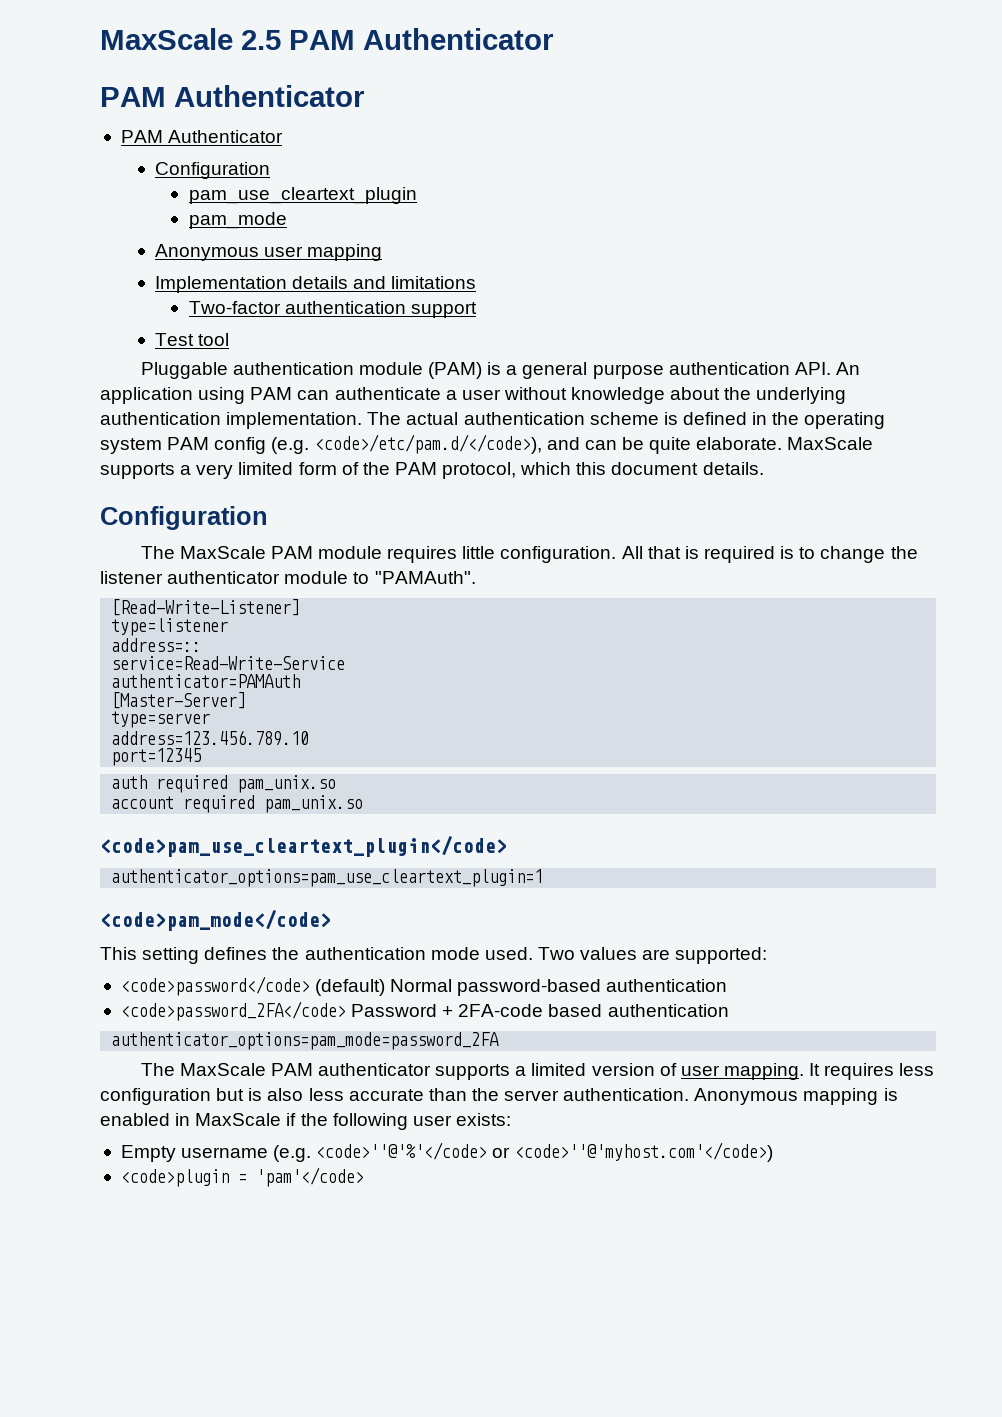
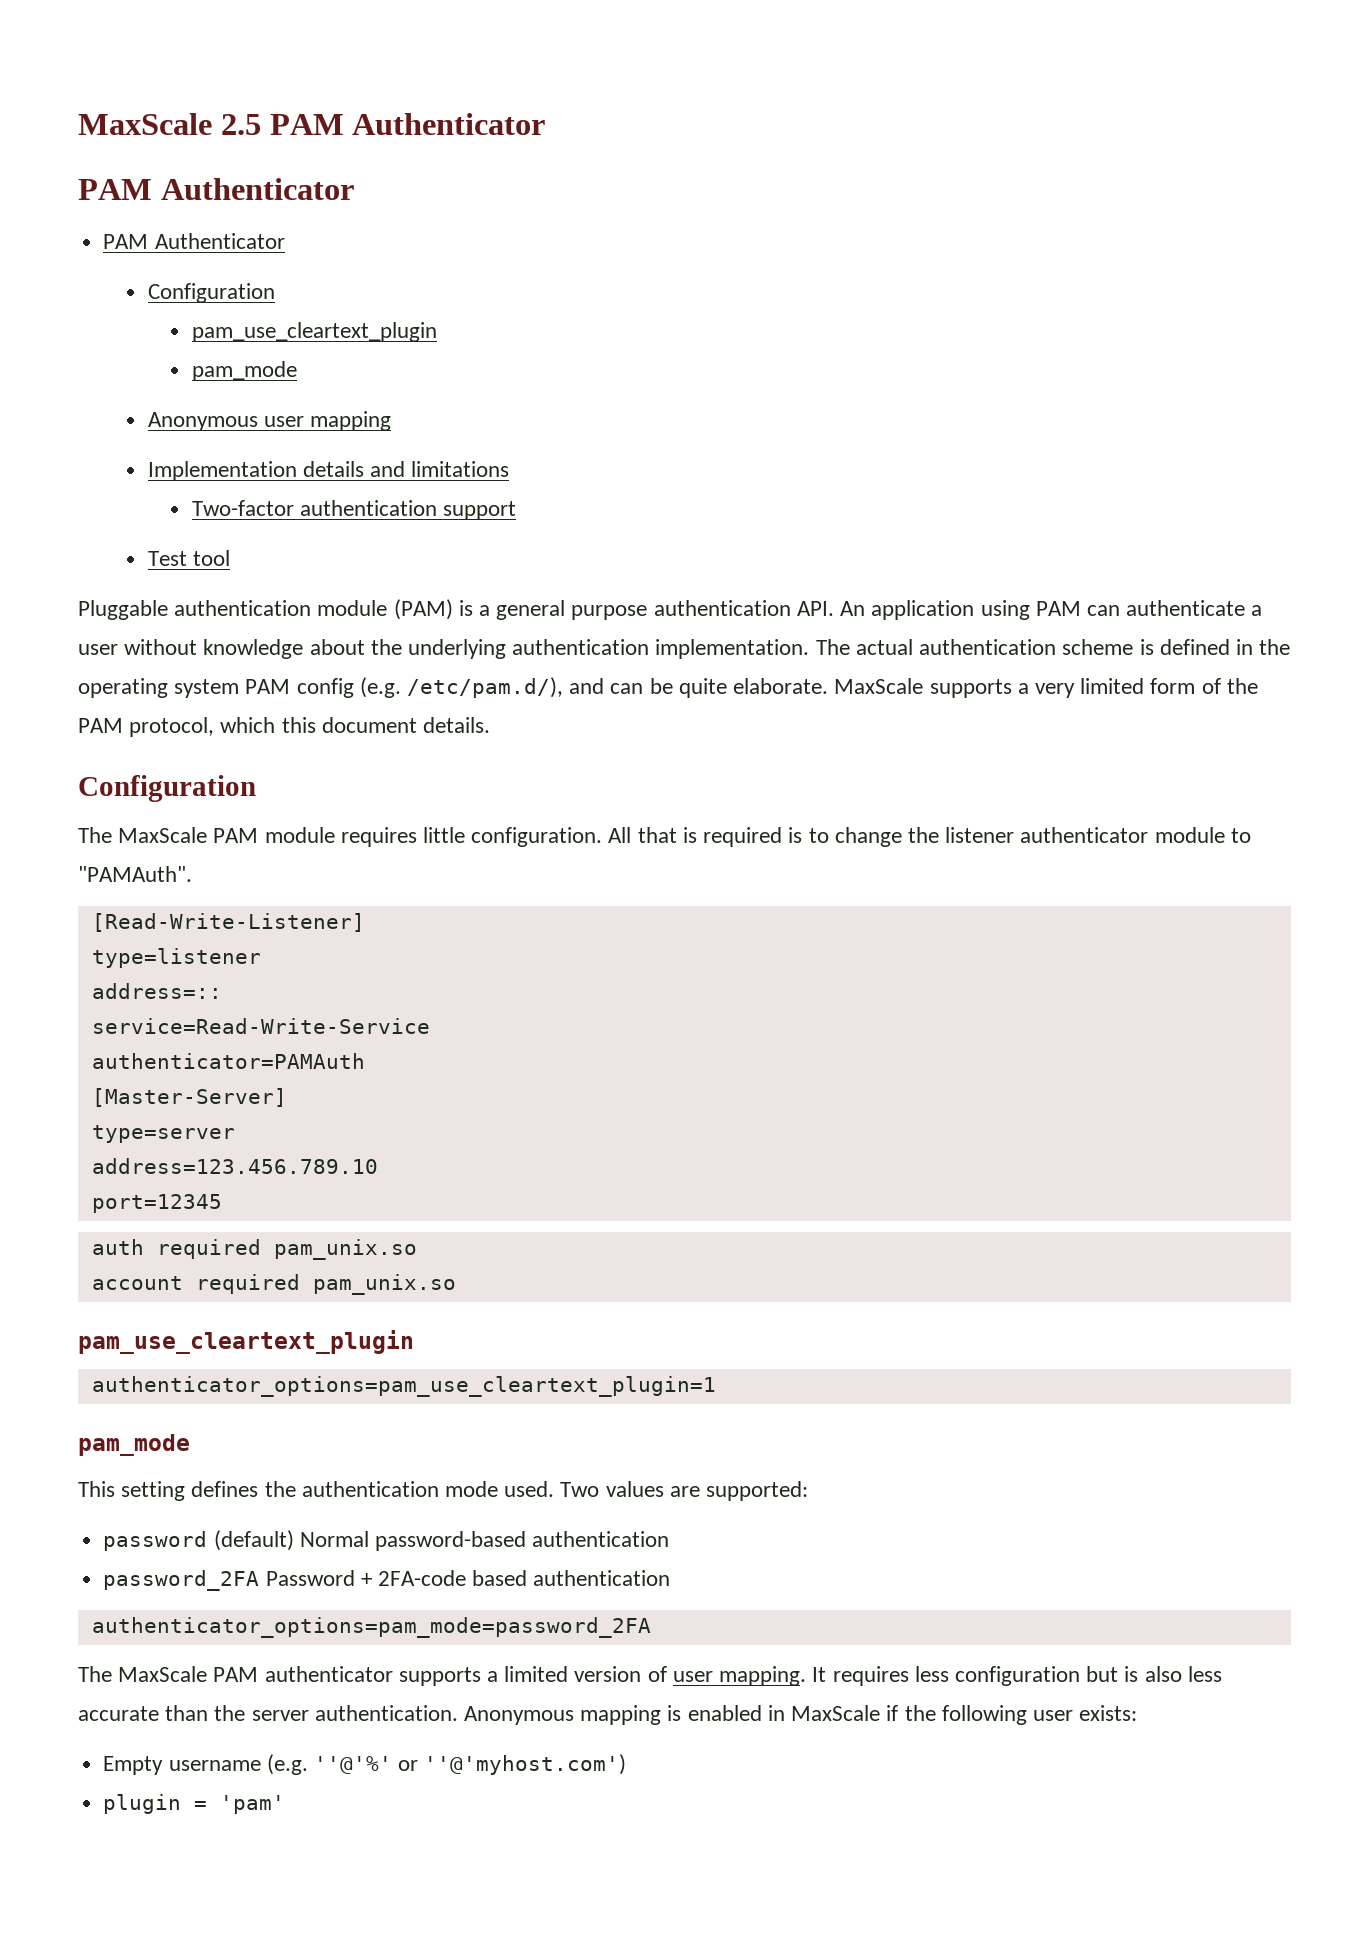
- The actual authentication scheme is defined in the operating system PAM config (e.g. <code>/etc/pam.d/</code>), and can be quite elaborate.
+ The actual authentication scheme is defined in the operating system PAM config (e.g. /etc/pam.d/), and can be quite elaborate.
  account required pam_unix.so
- <code>pam_use_cleartext_plugin</code>
+ pam_use_cleartext_plugin
  authenticator_options=pam_use_cleartext_plugin=1
- <code>pam_mode</code>
+ pam_mode
- <code>password</code> (default) Normal password-based authentication
+ password (default) Normal password-based authentication
- <code>password_2FA</code> Password + 2FA-code based authentication
+ password_2FA Password + 2FA-code based authentication
- Empty username (e.g. <code>''@'%'</code> or <code>''@'myhost.com'</code>)
- <code>plugin = 'pam'</code>
+ Empty username (e.g. ''@'%' or ''@'myhost.com')
+ plugin = 'pam'

